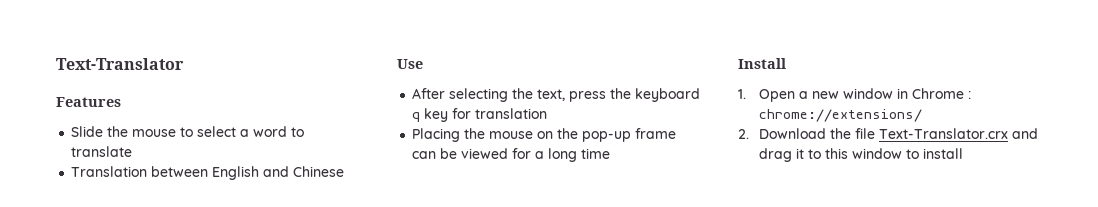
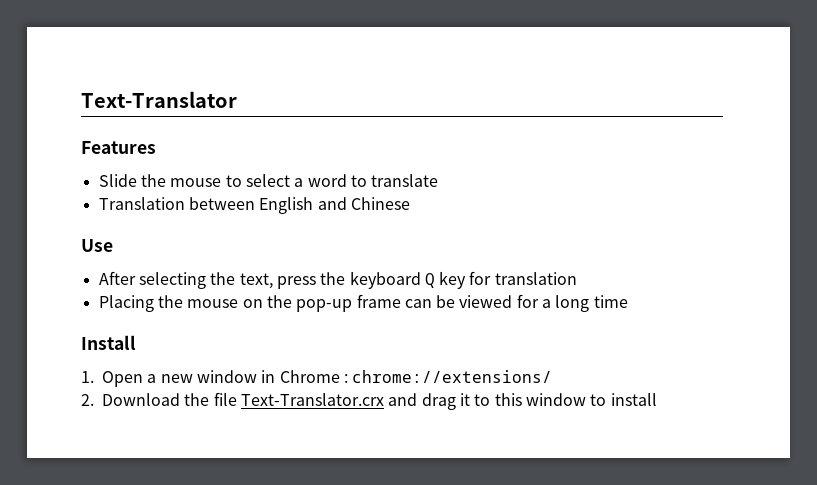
- After selecting the text, press the keyboard q key for translation
+ After selecting the text, press the keyboard Q key for translation

